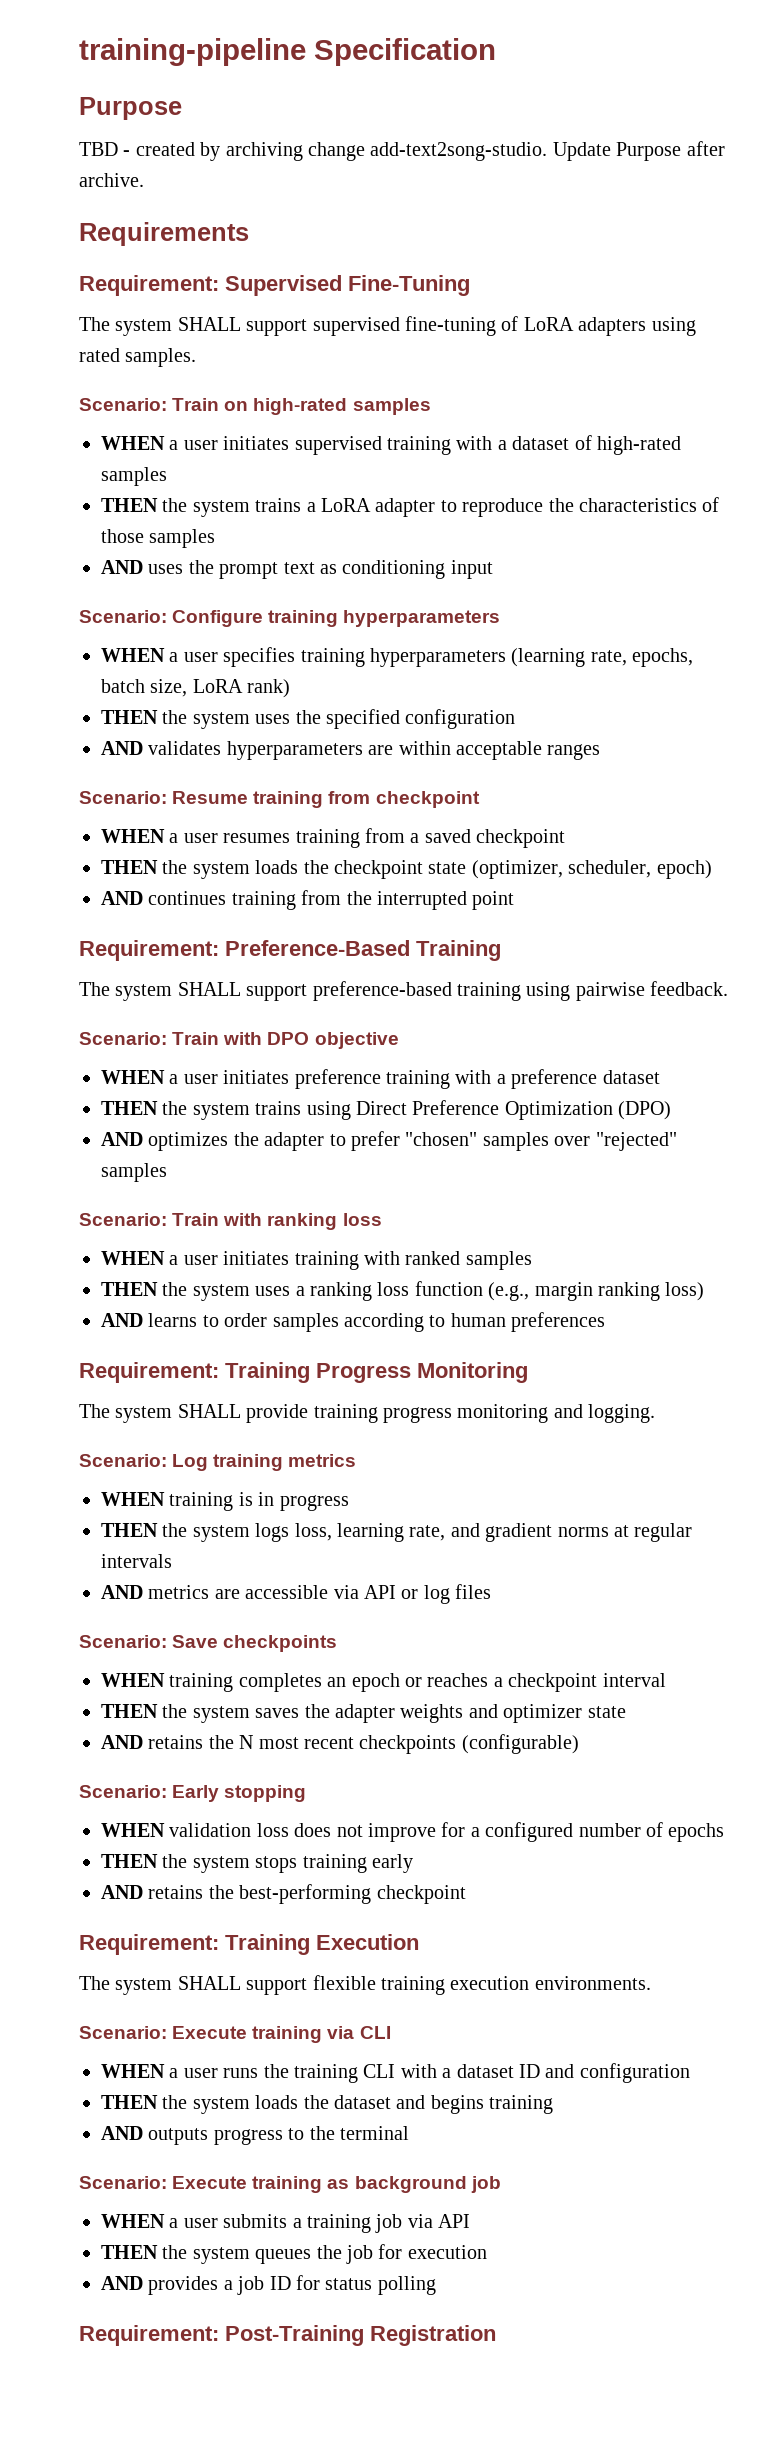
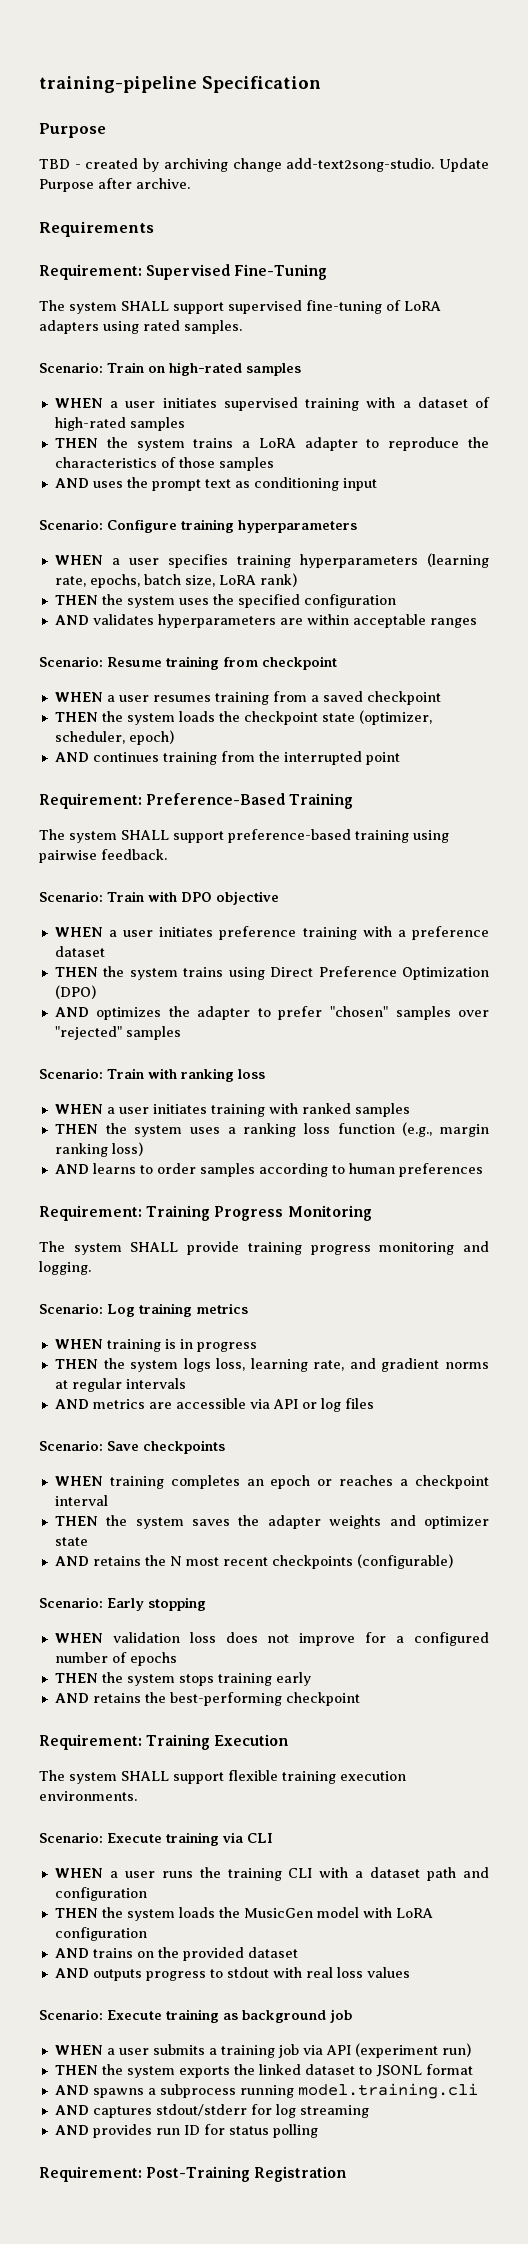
- WHEN a user runs the training CLI with a dataset ID and configuration
+ WHEN a user runs the training CLI with a dataset path and configuration
- THEN the system loads the dataset and begins training
+ THEN the system loads the MusicGen model with LoRA configuration
+ AND trains on the provided dataset
- AND outputs progress to the terminal
+ AND outputs progress to stdout with real loss values
- WHEN a user submits a training job via API
- THEN the system queues the job for execution
+ WHEN a user submits a training job via API (experiment run)
+ THEN the system exports the linked dataset to JSONL format
+ AND spawns a subprocess running model.training.cli
+ AND captures stdout/stderr for log streaming
- AND provides a job ID for status polling
+ AND provides run ID for status polling

